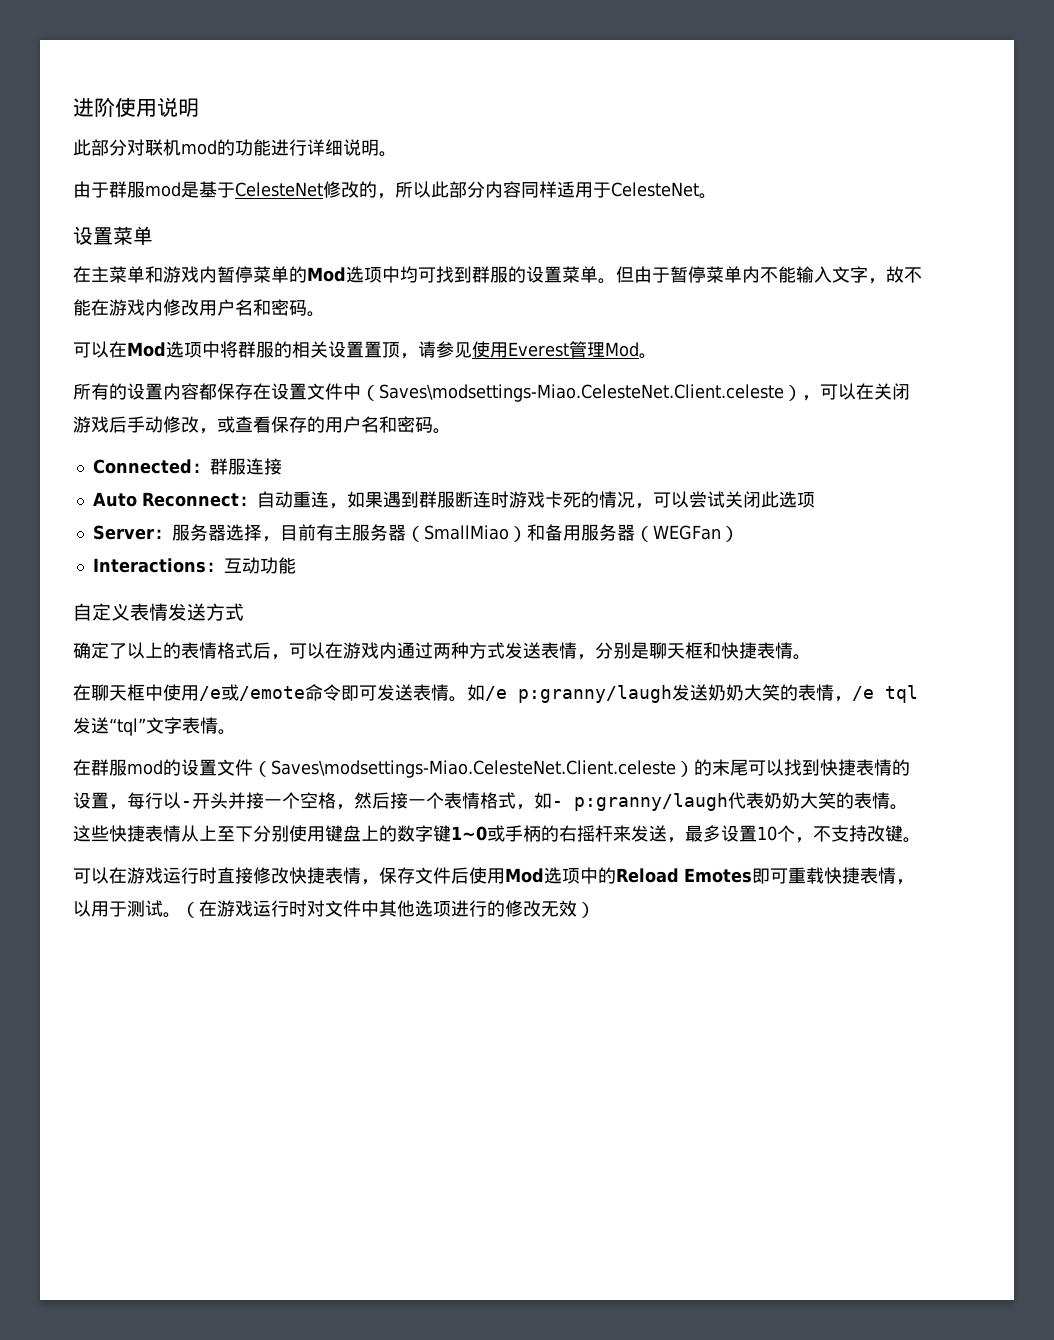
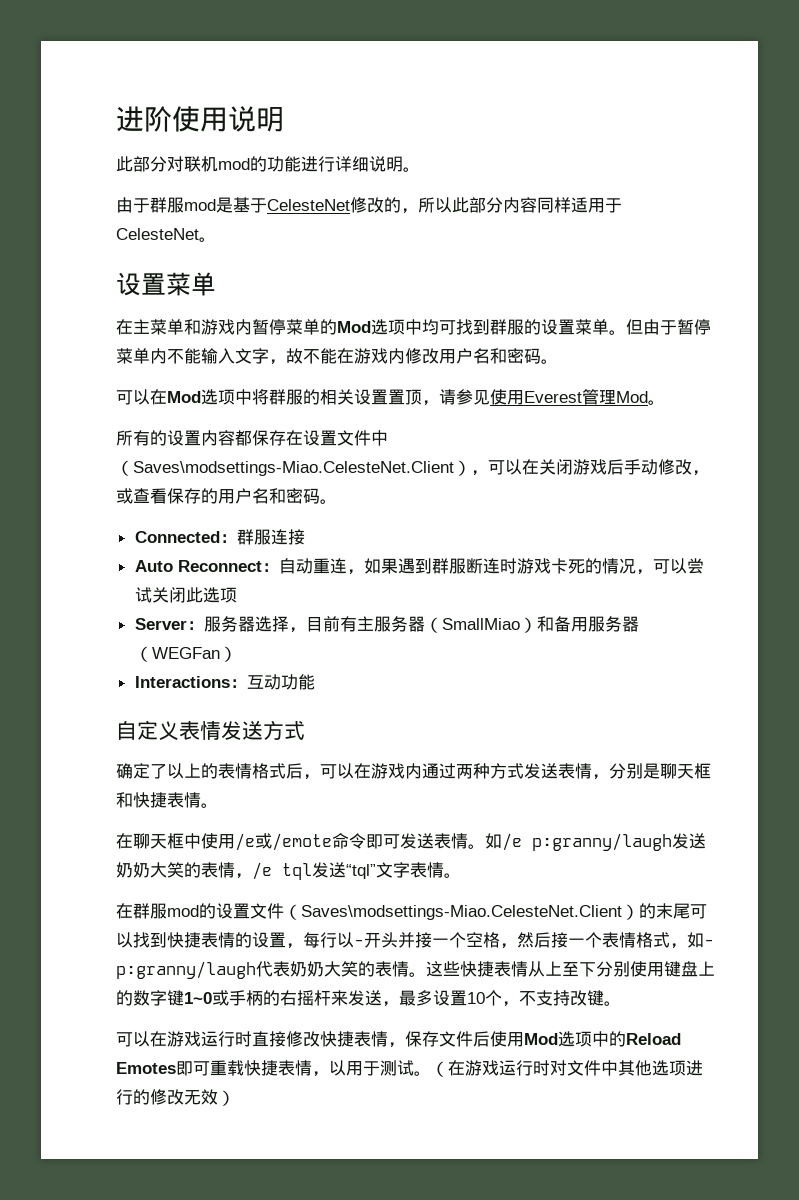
- 所有的设置内容都保存在设置文件中（Saves\modsettings-Miao.CelesteNet.Client.celeste），可以在关闭游戏后手动修改，或查看保存的用户名和密码。
+ 所有的设置内容都保存在设置文件中（Saves\modsettings-Miao.CelesteNet.Client），可以在关闭游戏后手动修改，或查看保存的用户名和密码。
- 在群服mod的设置文件（Saves\modsettings-Miao.CelesteNet.Client.celeste）的末尾可以找到快捷表情的设置，每行以-开头并接一个空格，然后接一个表情格式，如- p:granny/laugh代表奶奶大笑的表情。
+ 在群服mod的设置文件（Saves\modsettings-Miao.CelesteNet.Client）的末尾可以找到快捷表情的设置，每行以-开头并接一个空格，然后接一个表情格式，如- p:granny/laugh代表奶奶大笑的表情。

